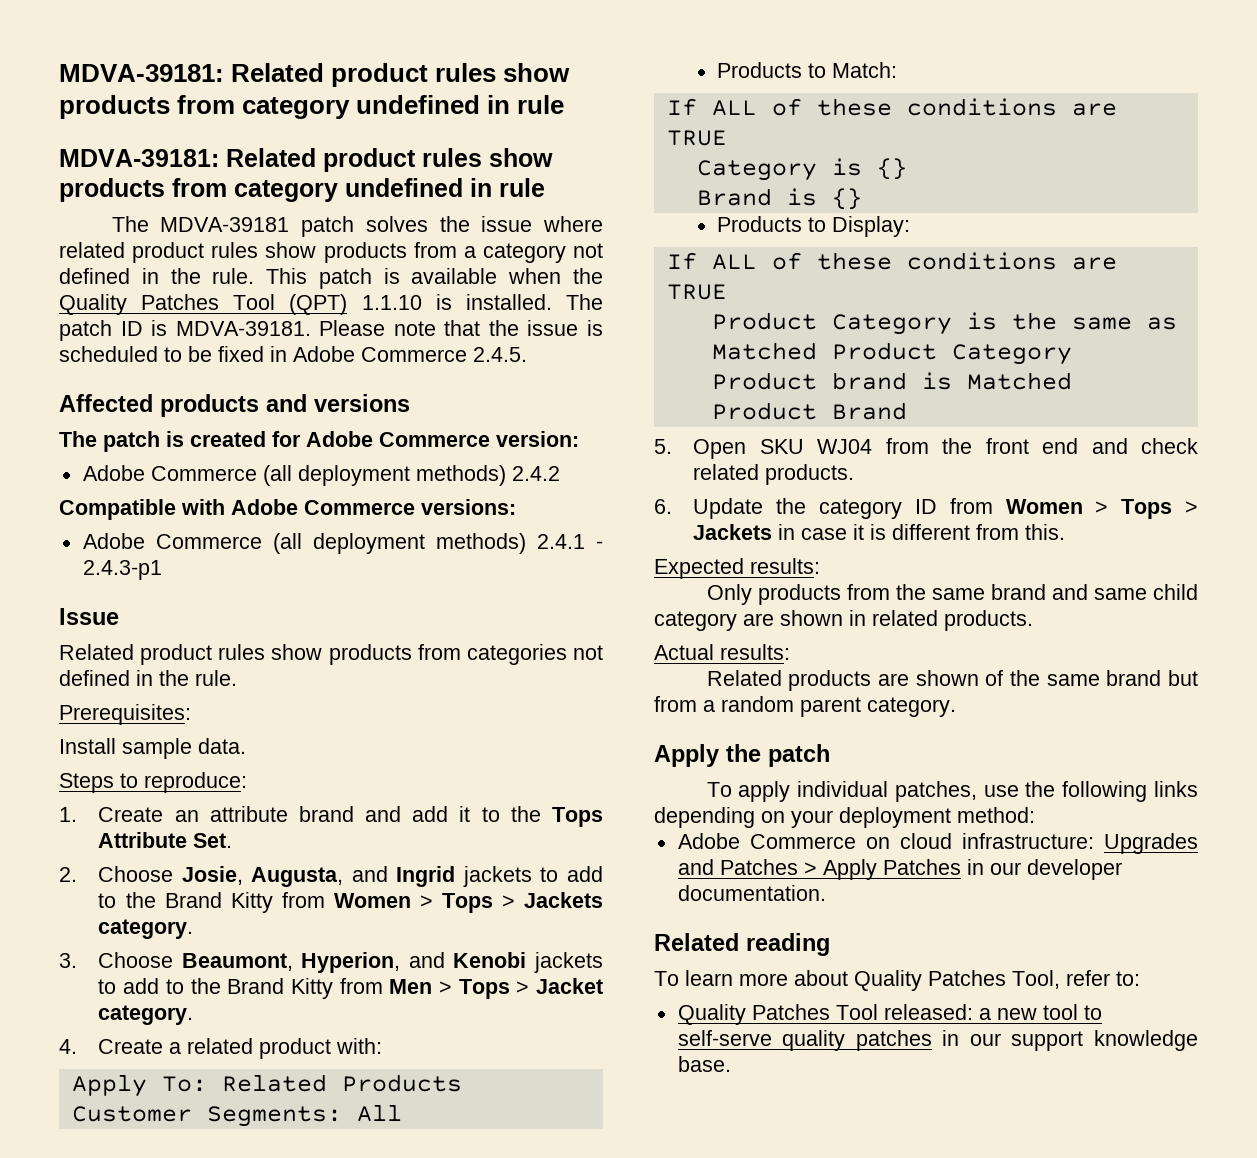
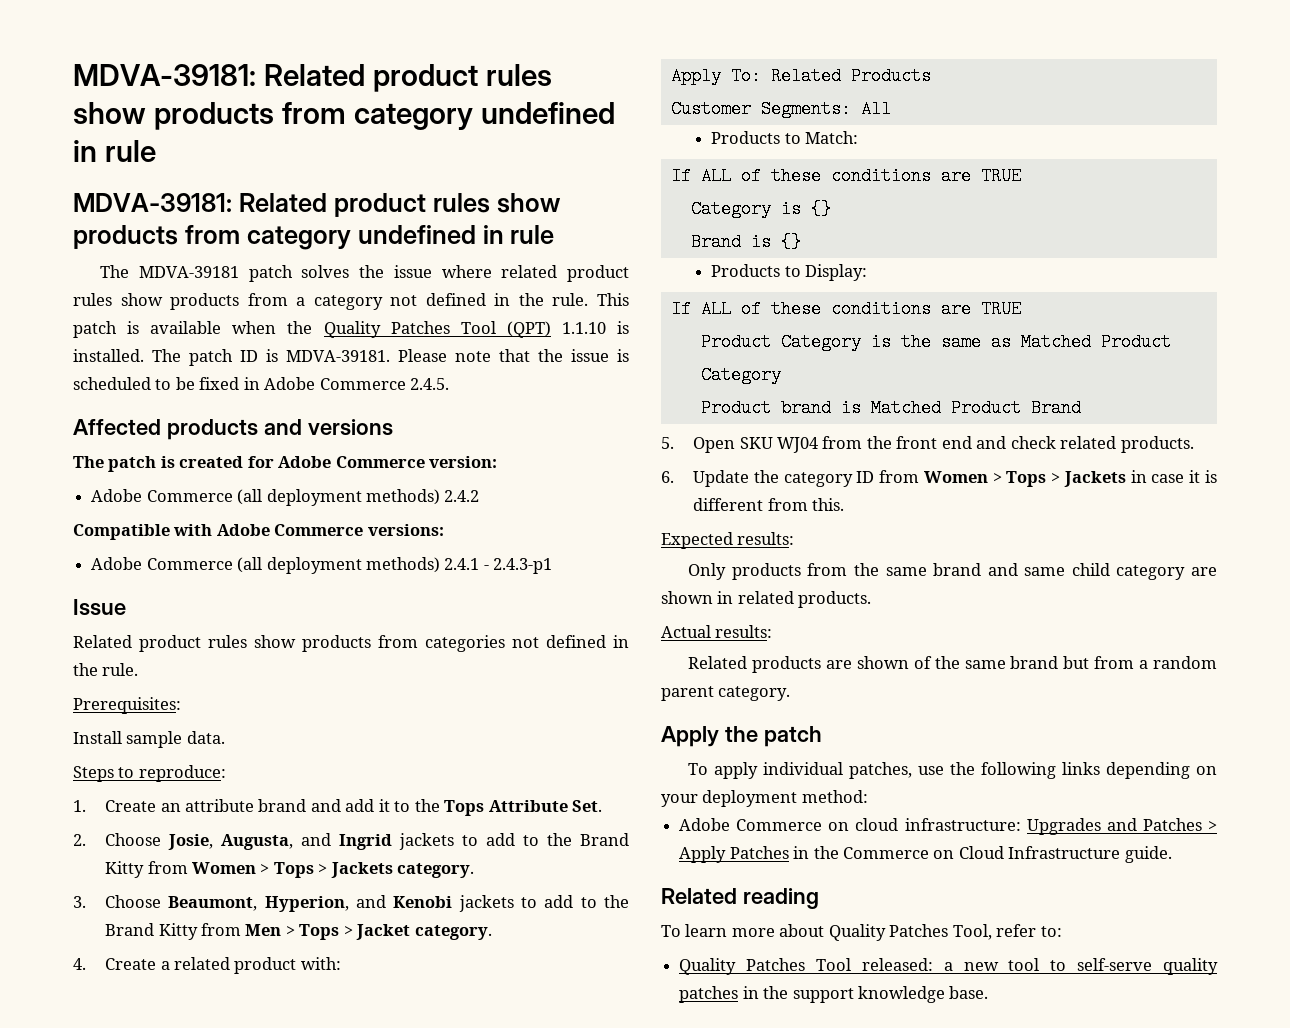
- Adobe Commerce on cloud infrastructure: Upgrades and Patches > Apply Patches in our developer documentation.
+ Adobe Commerce on cloud infrastructure: Upgrades and Patches > Apply Patches in the Commerce on Cloud Infrastructure guide.
- Quality Patches Tool released: a new tool to self-serve quality patches in our support knowledge base.
+ Quality Patches Tool released: a new tool to self-serve quality patches in the support knowledge base.

